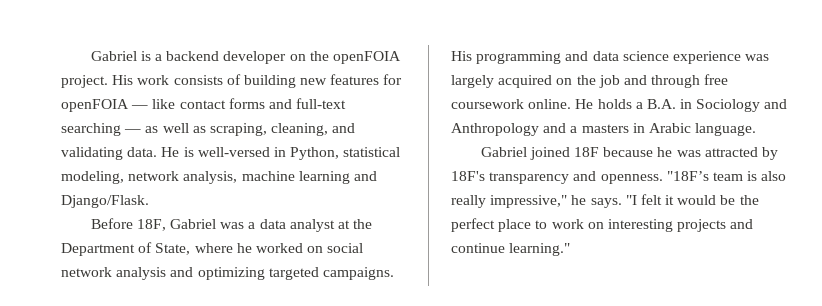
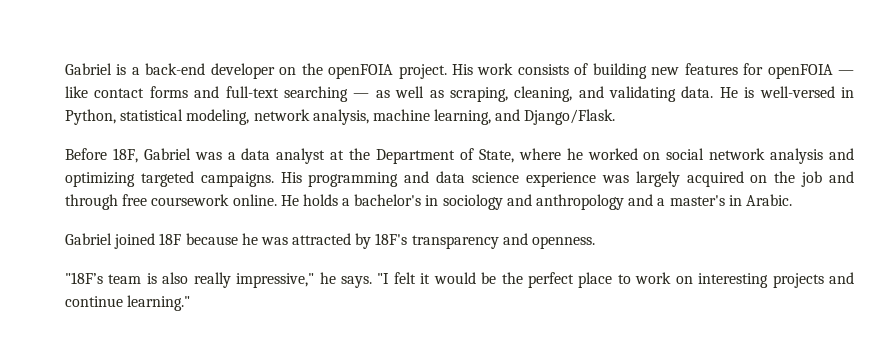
- Gabriel is a backend developer on the openFOIA project.
+ Gabriel is a back-end developer on the openFOIA project.
- He is well-versed in Python, statistical modeling, network analysis, machine learning and Django/Flask.
+ He is well-versed in Python, statistical modeling, network analysis, machine learning, and Django/Flask.
- He holds a B.A. in Sociology and Anthropology and a masters in Arabic language.
+ He holds a bachelor's in sociology and anthropology and a master's in Arabic.
- Gabriel joined 18F because he was attracted by 18F's transparency and openness. "18F’s team is also really impressive," he says.
+ Gabriel joined 18F because he was attracted by 18F's transparency and openness.
+ "18F’s team is also really impressive," he says.

